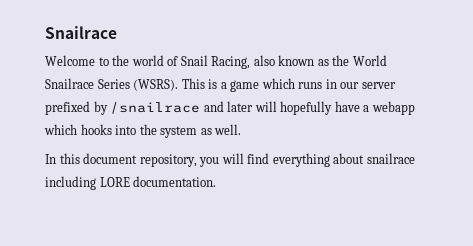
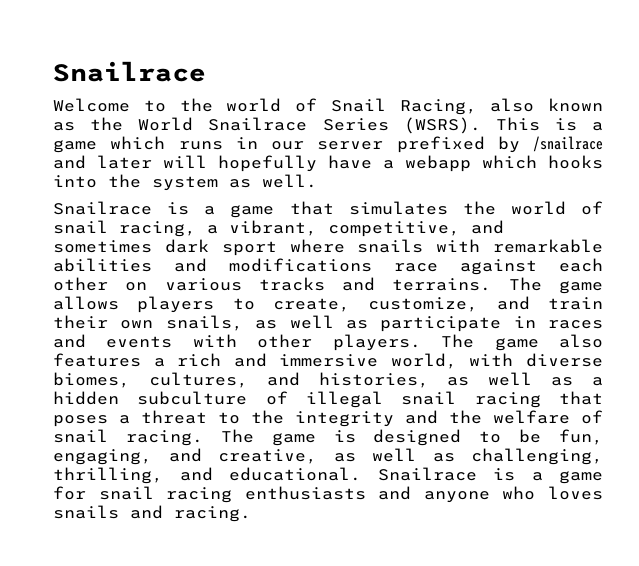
- In this document repository, you will find everything about snailrace including LORE documentation.
+ Snailrace is a game that simulates the world of snail racing, a vibrant, competitive, and sometimes dark sport where snails with remarkable abilities and modifications race against each other on various tracks and terrains. The game allows players to create, customize, and train their own snails, as well as participate in races and events with other players. The game also features a rich and immersive world, with diverse biomes, cultures, and histories, as well as a hidden subculture of illegal snail racing that poses a threat to the integrity and the welfare of snail racing. The game is designed to be fun, engaging, and creative, as well as challenging, thrilling, and educational. Snailrace is a game for snail racing enthusiasts and anyone who loves snails and racing.

